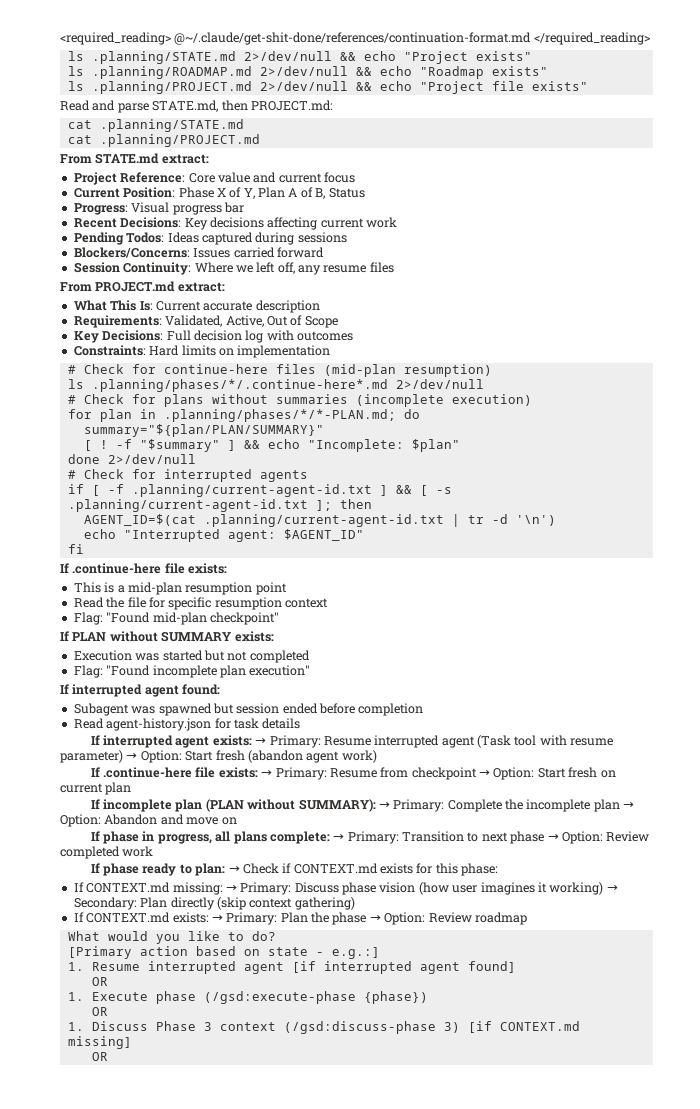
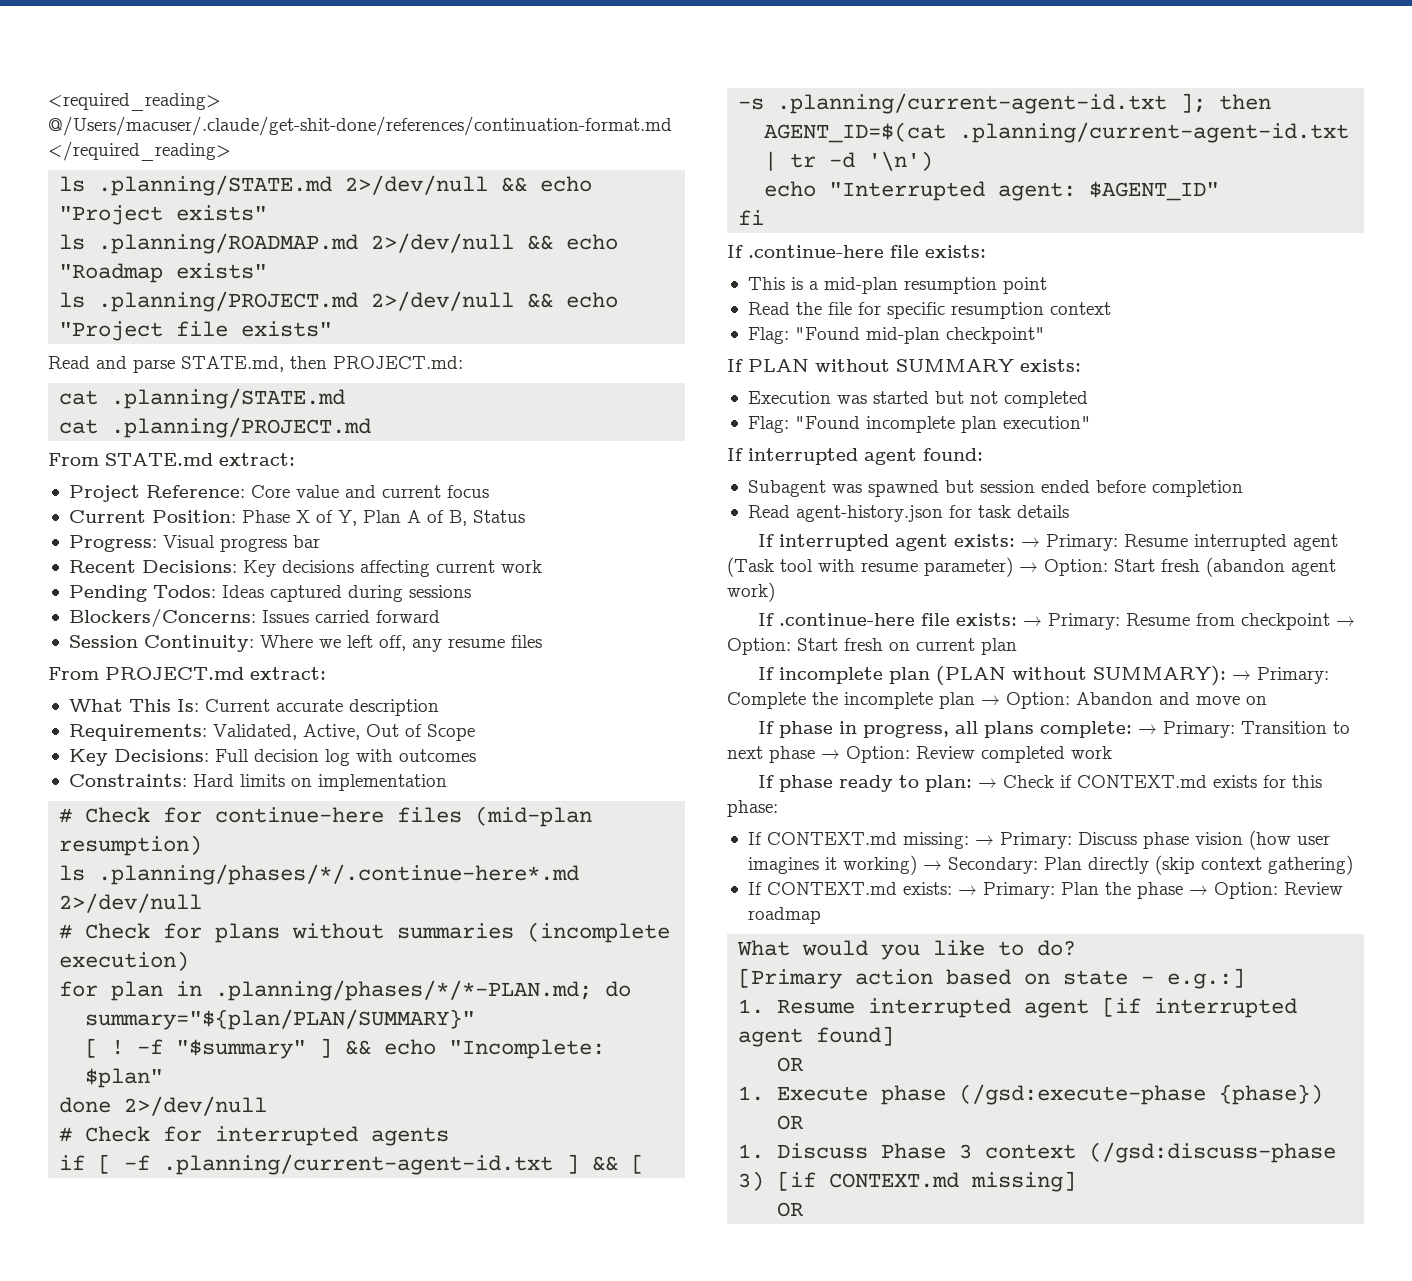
- <required_reading> @~/.claude/get-shit-done/references/continuation-format.md </required_reading>
+ <required_reading> @/Users/macuser/.claude/get-shit-done/references/continuation-format.md </required_reading>

